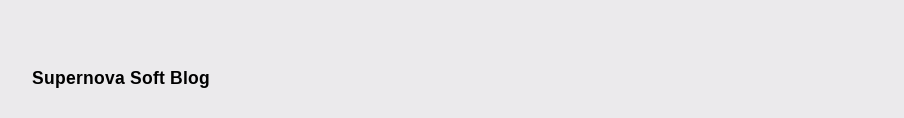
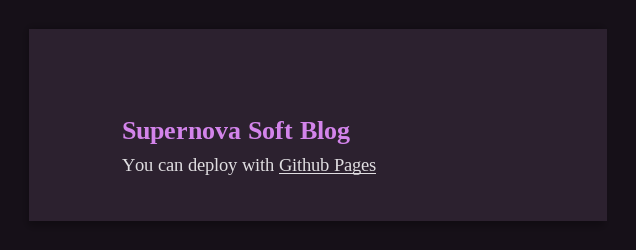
+ You can deploy with Github Pages

